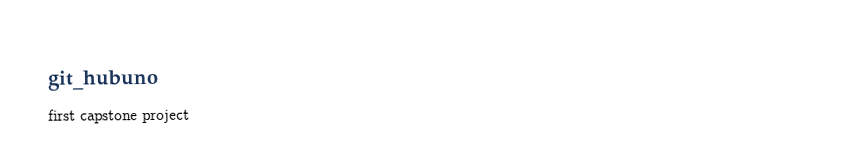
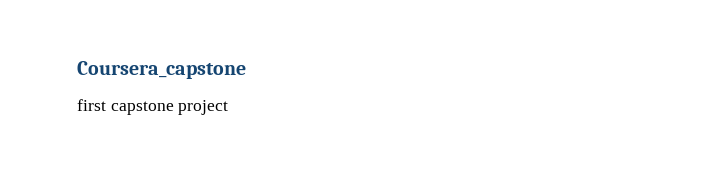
- git_hubuno
+ Coursera_capstone

